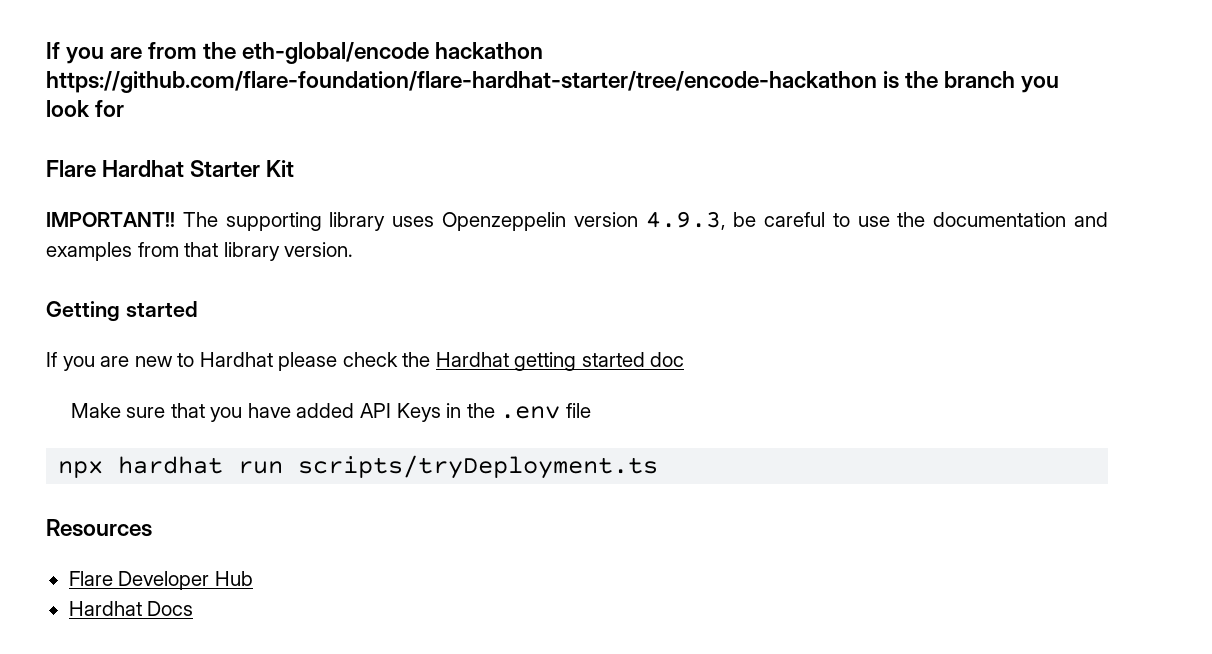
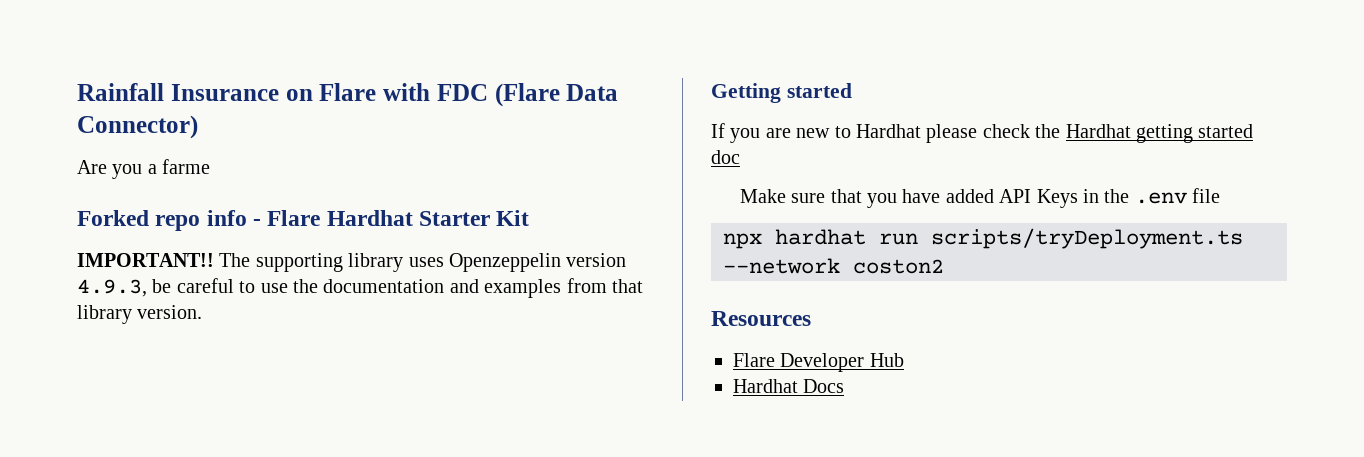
- If you are from the eth-global/encode hackathon https://github.com/flare-foundation/flare-hardhat-starter/tree/encode-hackathon is the branch you look for
- Flare Hardhat Starter Kit
+ Rainfall Insurance on Flare with FDC (Flare Data Connector)
+ Are you a farme
+ Forked repo info - Flare Hardhat Starter Kit
- npx hardhat run scripts/tryDeployment.ts
+ npx hardhat run scripts/tryDeployment.ts --network coston2

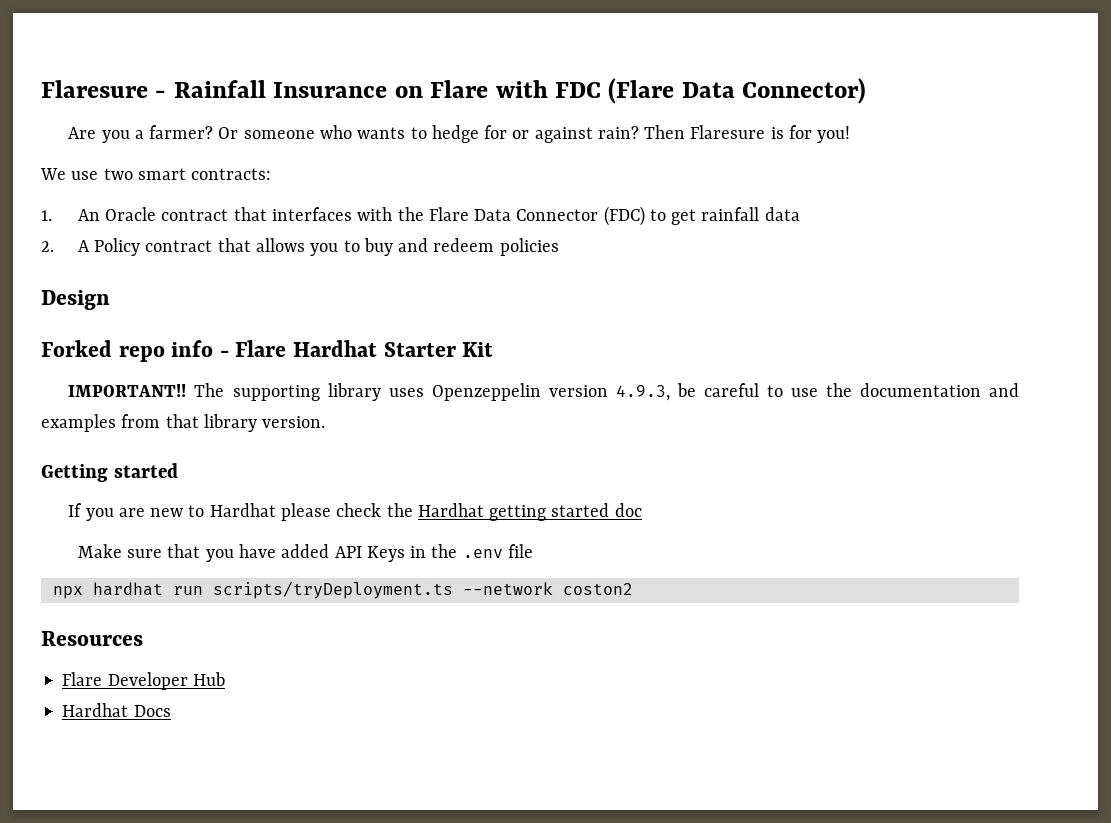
- Rainfall Insurance on Flare with FDC (Flare Data Connector)
+ Flaresure - Rainfall Insurance on Flare with FDC (Flare Data Connector)
- Are you a farme
+ Are you a farmer? Or someone who wants to hedge for or against rain? Then Flaresure is for you!
+ We use two smart contracts:
+ 1. An Oracle contract that interfaces with the Flare Data Connector (FDC) to get rainfall data
+ 2. A Policy contract that allows you to buy and redeem policies
+ Design

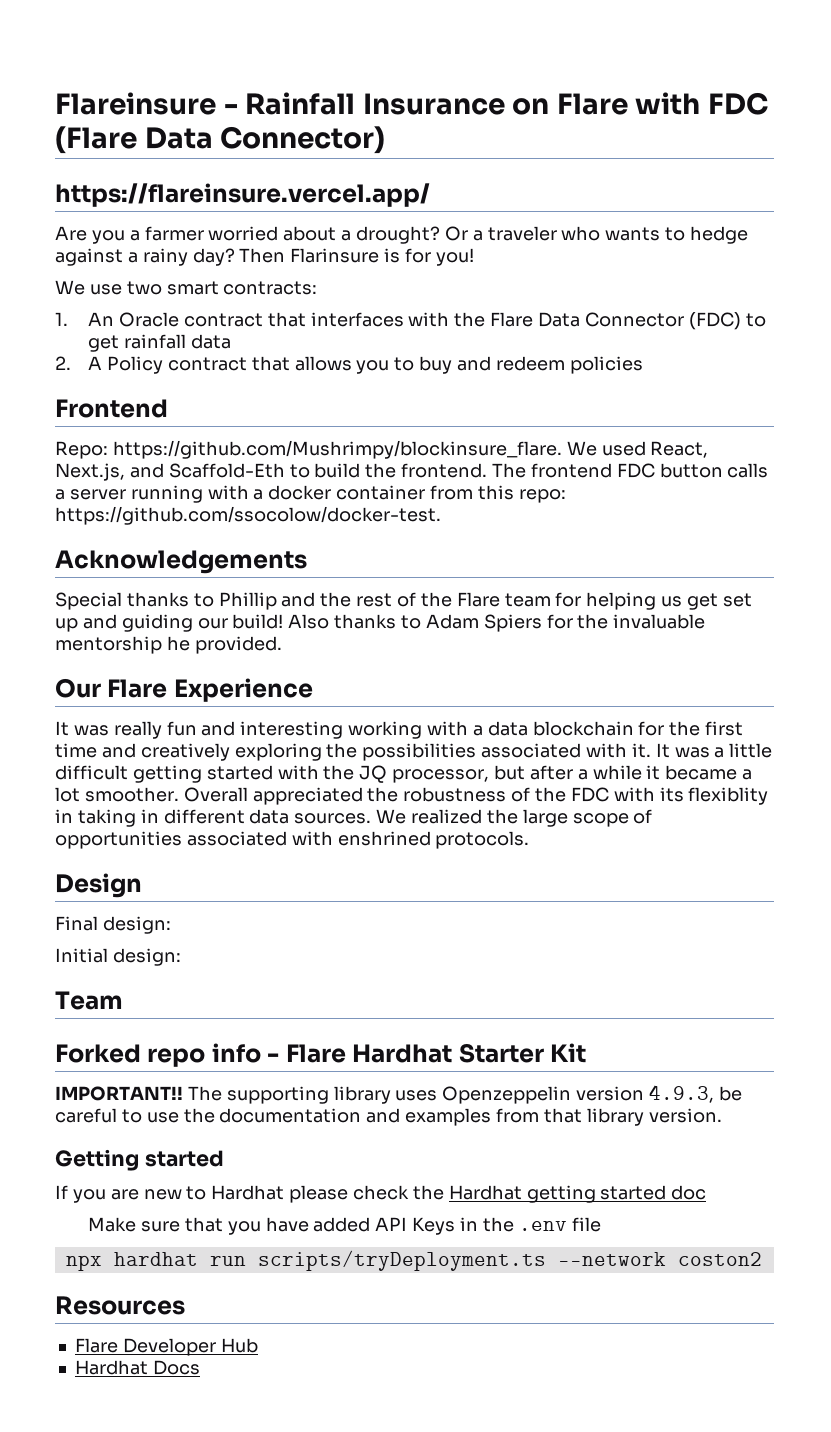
- Flaresure - Rainfall Insurance on Flare with FDC (Flare Data Connector)
+ Flareinsure - Rainfall Insurance on Flare with FDC (Flare Data Connector)
+ https://flareinsure.vercel.app/
- Are you a farmer? Or someone who wants to hedge for or against rain? Then Flaresure is for you!
+ Are you a farmer worried about a drought? Or a traveler who wants to hedge against a rainy day? Then Flarinsure is for you!
+ Frontend
+ Repo: https://github.com/Mushrimpy/blockinsure_flare. We used React, Next.js, and Scaffold-Eth to build the frontend. The frontend FDC button calls a server running with a docker container from this repo: https://github.com/ssocolow/docker-test.
+ Acknowledgements
+ Special thanks to Phillip and the rest of the Flare team for helping us get set up and guiding our build! Also thanks to Adam Spiers for the invaluable mentorship he provided.
+ Our Flare Experience
+ It was really fun and interesting working with a data blockchain for the first time and creatively exploring the possibilities associated with it. It was a little difficult getting started with the JQ processor, but after a while it became a lot smoother. Overall appreciated the robustness of the FDC with its flexiblity in taking in different data sources. We realized the large scope of opportunities associated with enshrined protocols.
  Design
+ Final design:
+ Initial design:
+ Team

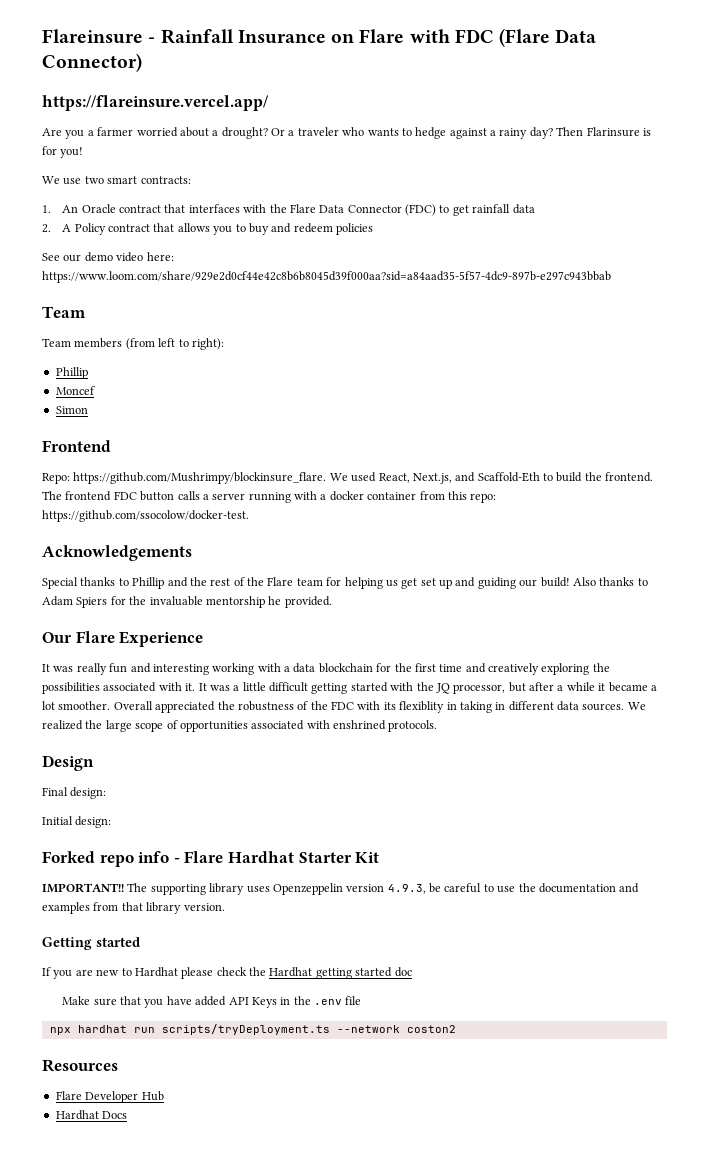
+ See our demo video here: https://www.loom.com/share/929e2d0cf44e42c8b6b8045d39f000aa?sid=a84aad35-5f57-4dc9-897b-e297c943bbab
+ Team
+ Team members (from left to right):
+ Phillip
+ Moncef
+ Simon
- Team

